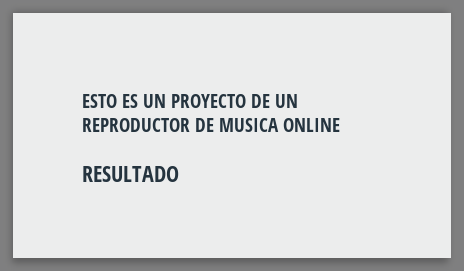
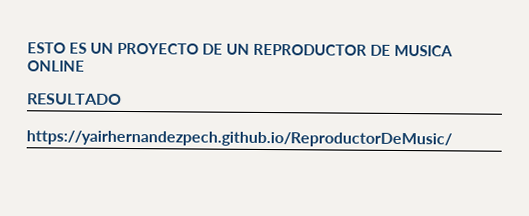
+ https://yairhernandezpech.github.io/ReproductorDeMusic/

